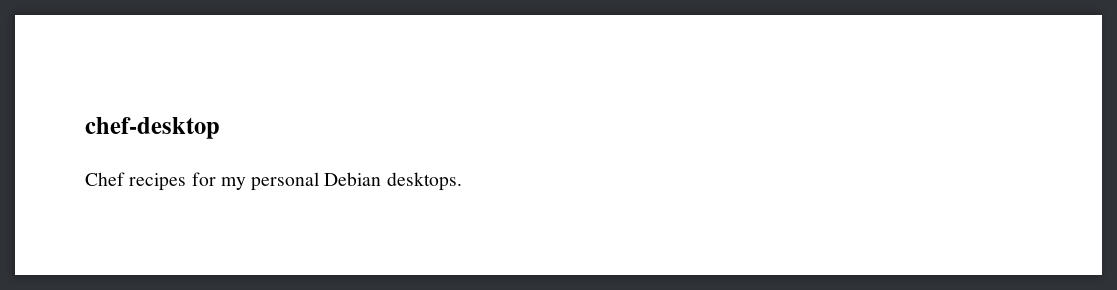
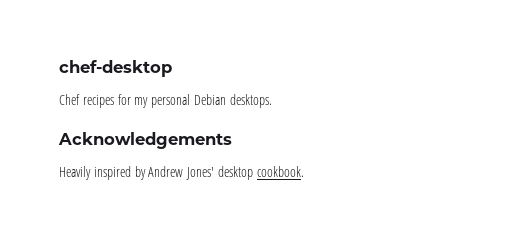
+ Acknowledgements
+ Heavily inspired by Andrew Jones' desktop cookbook.

